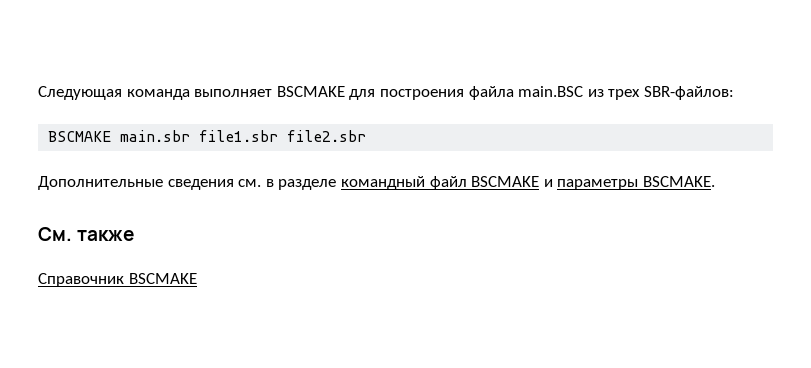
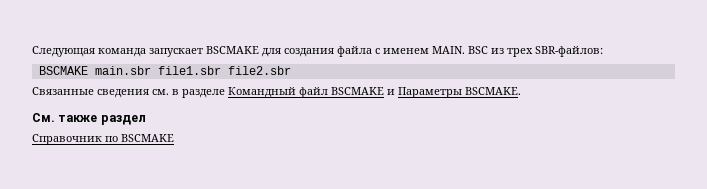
- Следующая команда выполняет BSCMAKE для построения файла main.BSC из трех SBR-файлов:
+ Следующая команда запускает BSCMAKE для создания файла с именем MAIN. BSC из трех SBR-файлов:
- Дополнительные сведения см. в разделе командный файл BSCMAKE и параметры BSCMAKE.
+ Связанные сведения см. в разделе Командный файл BSCMAKE и Параметры BSCMAKE.
- См. также
+ См. также раздел
- Справочник BSCMAKE
+ Справочник по BSCMAKE

